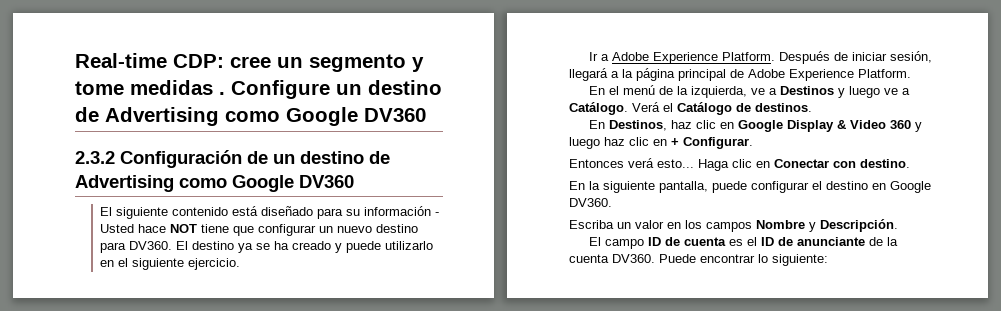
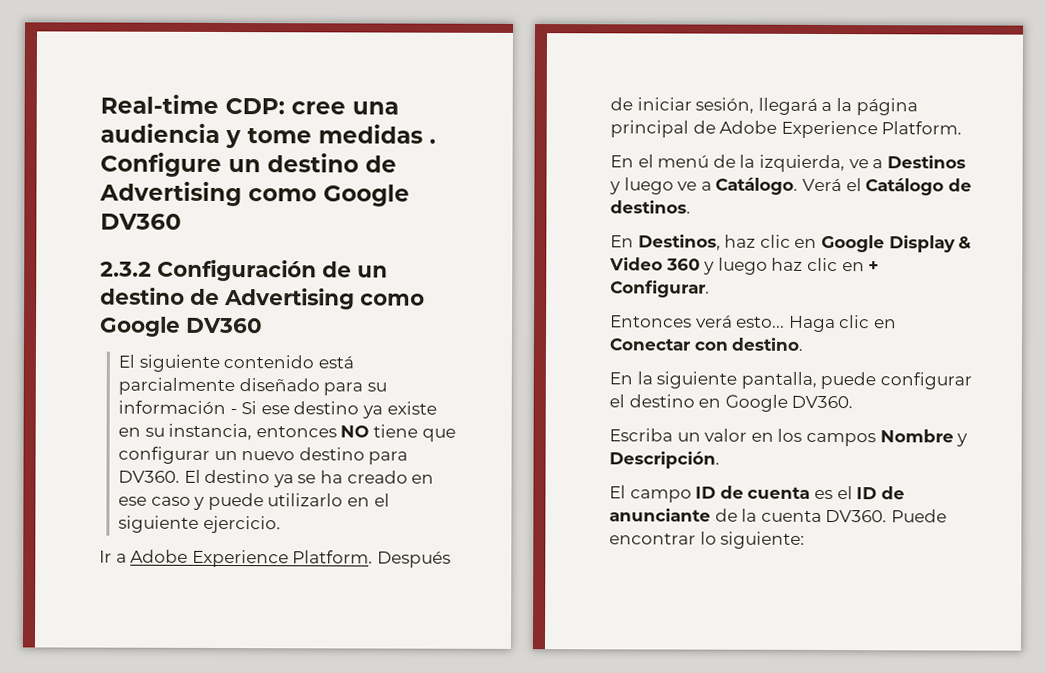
- Real-time CDP: cree un segmento y tome medidas .
+ Real-time CDP: cree una audiencia y tome medidas .
- El siguiente contenido está diseñado para su información - Usted hace NOT tiene que configurar un nuevo destino para DV360.
+ El siguiente contenido está parcialmente diseñado para su información - Si ese destino ya existe en su instancia, entonces NO tiene que configurar un nuevo destino para DV360.
- El destino ya se ha creado y puede utilizarlo en el siguiente ejercicio.
+ El destino ya se ha creado en ese caso y puede utilizarlo en el siguiente ejercicio.

